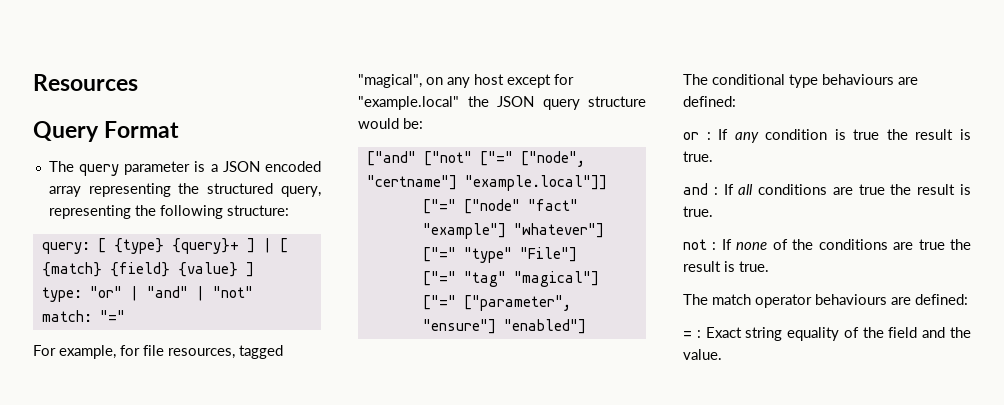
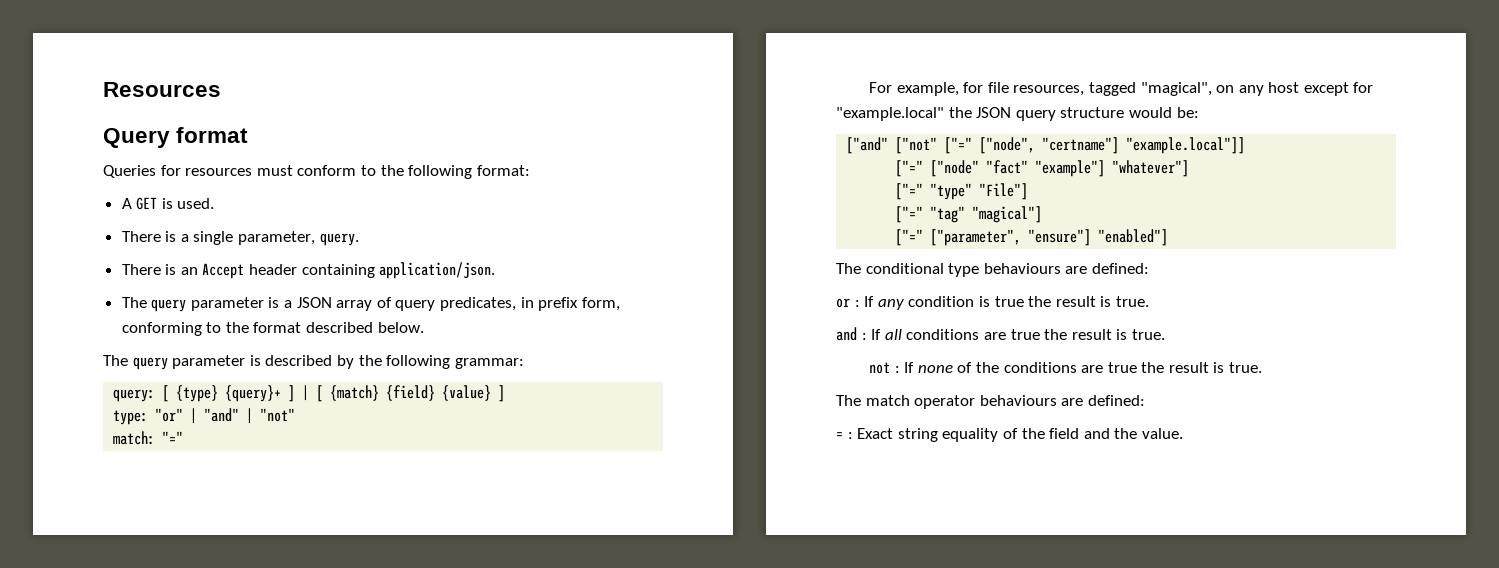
- Query Format
+ Query format
+ Queries for resources must conform to the following format:
+ A GET is used.
+ There is a single parameter, query.
+ There is an Accept header containing application/json.
- The query parameter is a JSON encoded array representing the structured query, representing the following structure:
+ The query parameter is a JSON array of query predicates, in prefix form, conforming to the format described below.
+ The query parameter is described by the following grammar:

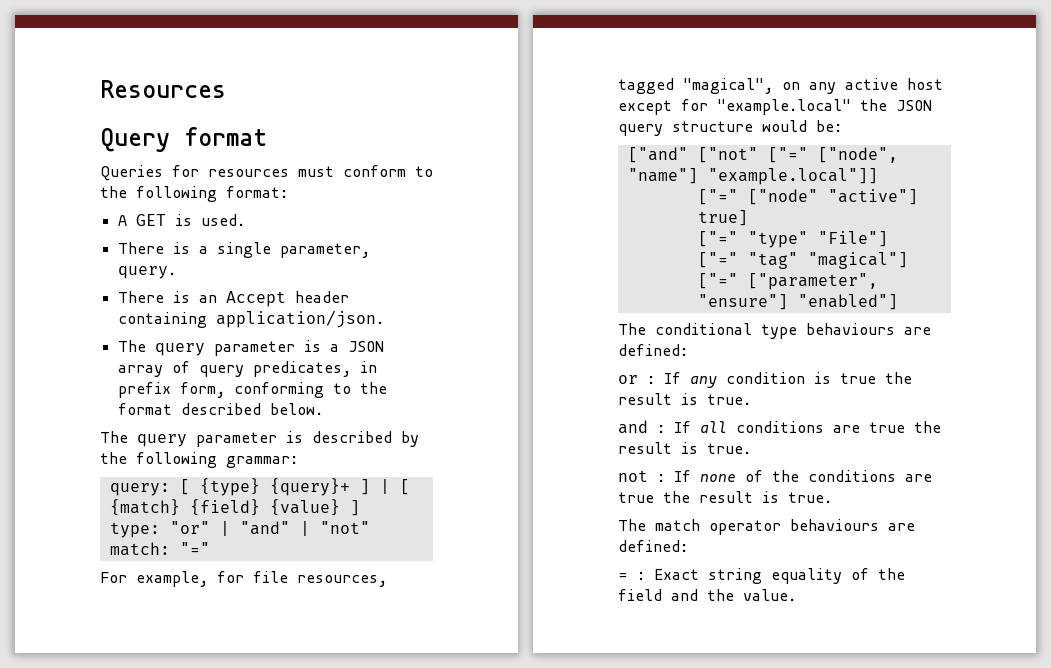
- For example, for file resources, tagged "magical", on any host except for "example.local" the JSON query structure would be:
+ For example, for file resources, tagged "magical", on any active host except for "example.local" the JSON query structure would be:
- ["and" ["not" ["=" ["node", "certname"] "example.local"]]
+ ["and" ["not" ["=" ["node", "name"] "example.local"]]
- ["=" ["node" "fact" "example"] "whatever"]
+ ["=" ["node" "active"] true]

